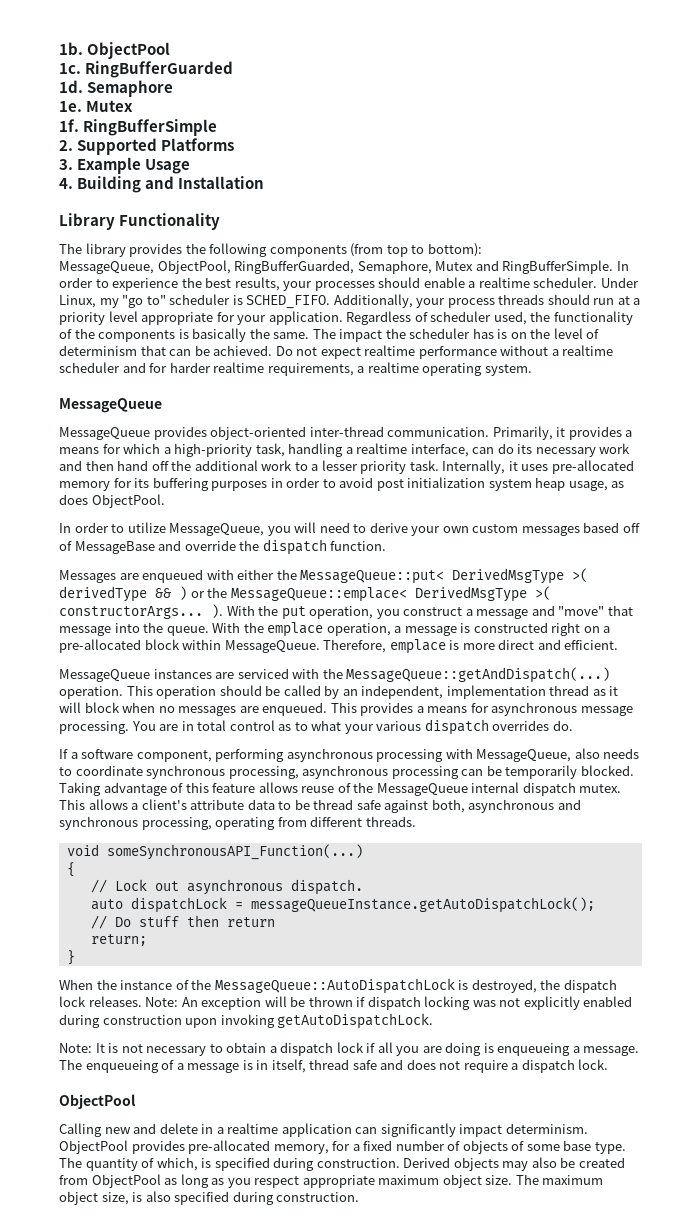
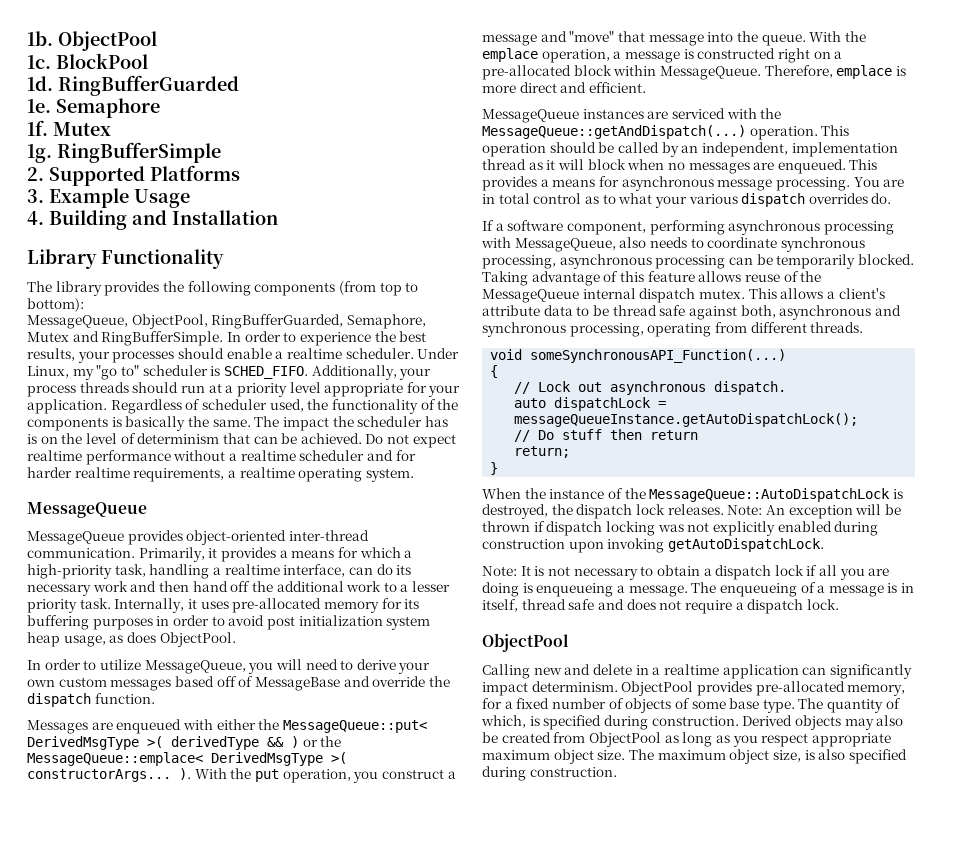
+ BlockPool
+ 1d.
- 1d.
+ 1e.
- 1e.
+ 1f.
- 1f.
+ 1g.

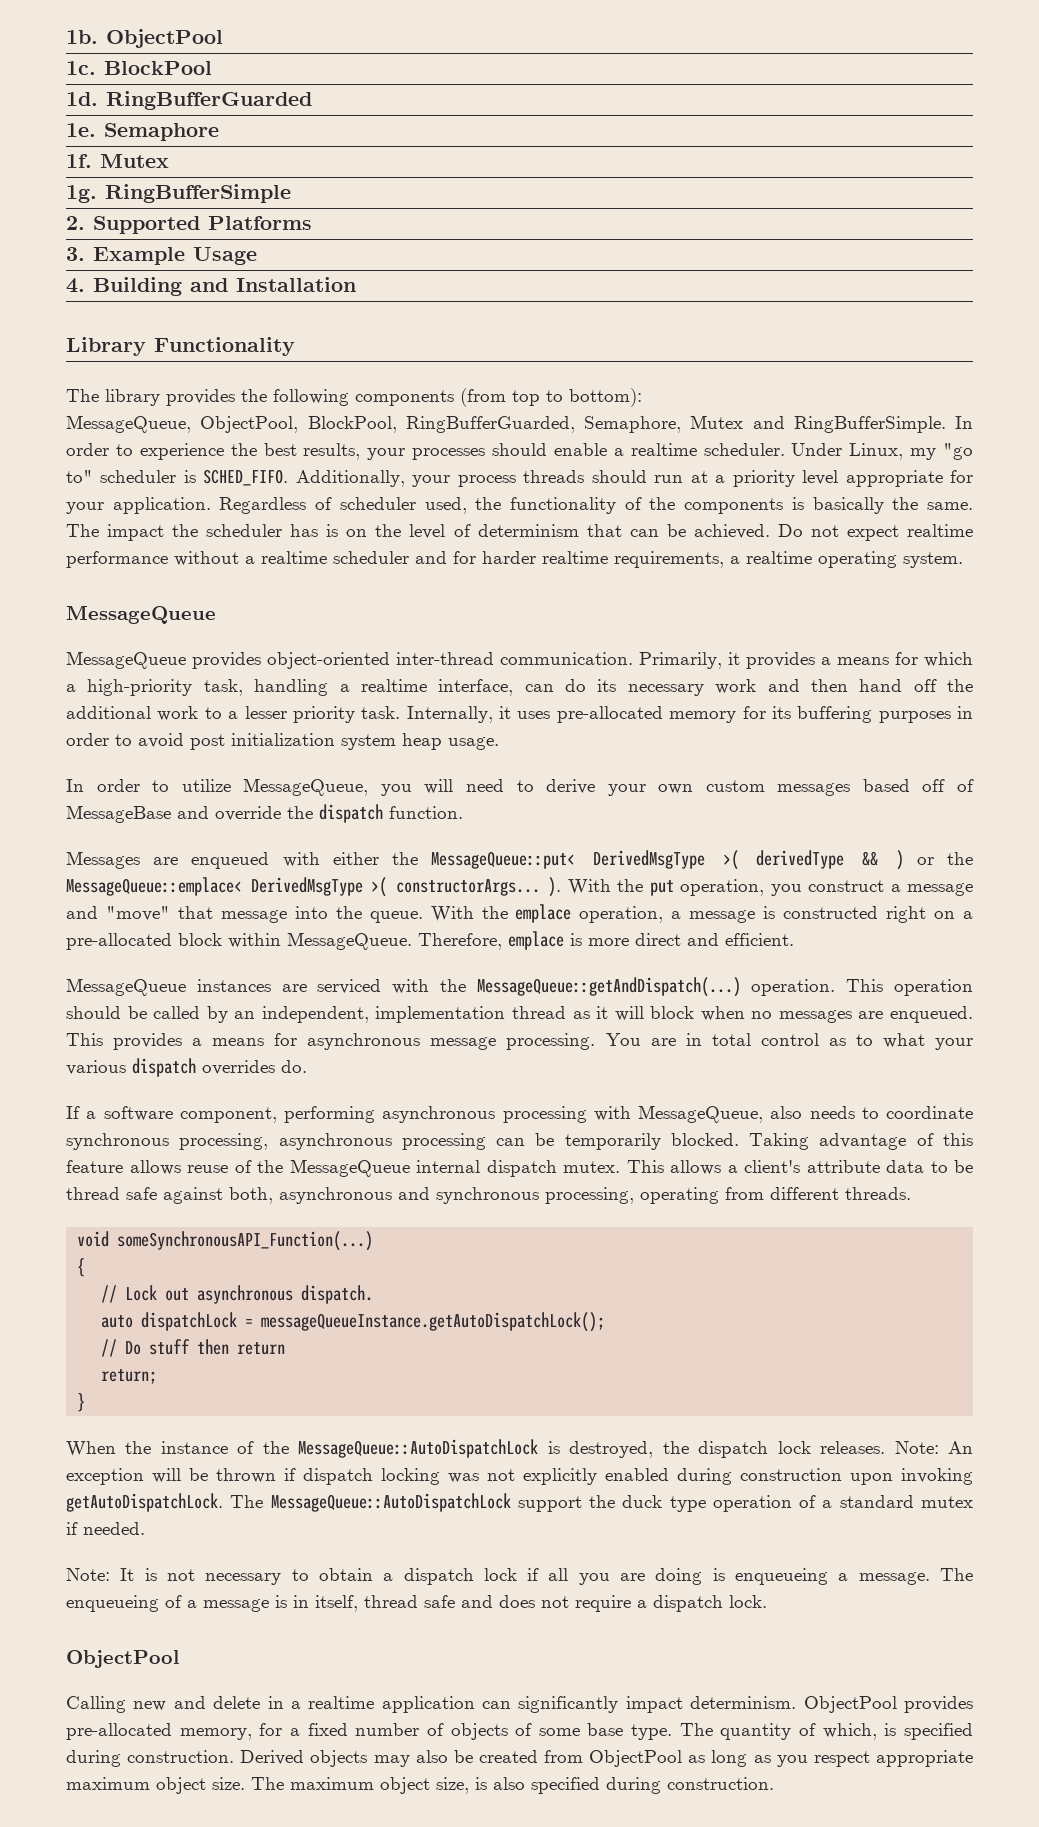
- MessageQueue, ObjectPool, RingBufferGuarded, Semaphore, Mutex and RingBufferSimple.
+ MessageQueue, ObjectPool, BlockPool, RingBufferGuarded, Semaphore, Mutex and RingBufferSimple.
- Internally, it uses pre-allocated memory for its buffering purposes in order to avoid post initialization system heap usage, as does ObjectPool.
+ Internally, it uses pre-allocated memory for its buffering purposes in order to avoid post initialization system heap usage.
+ The MessageQueue::AutoDispatchLock support the duck type operation of a standard mutex if needed.

